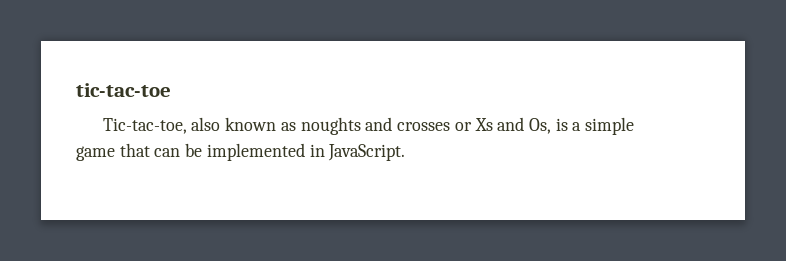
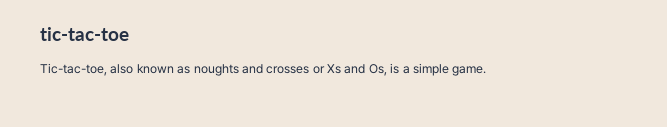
- Tic-tac-toe, also known as noughts and crosses or Xs and Os, is a simple game that can be implemented in JavaScript.
+ Tic-tac-toe, also known as noughts and crosses or Xs and Os, is a simple game.

